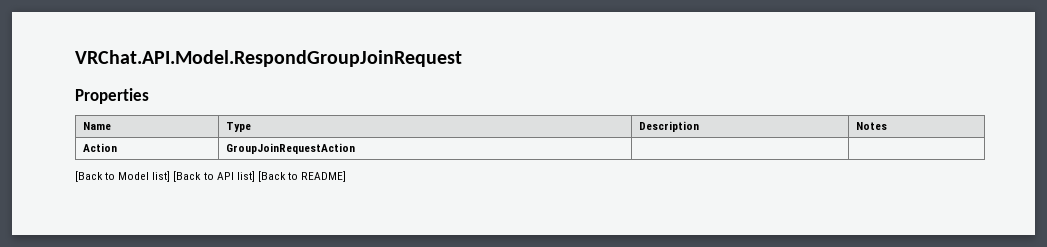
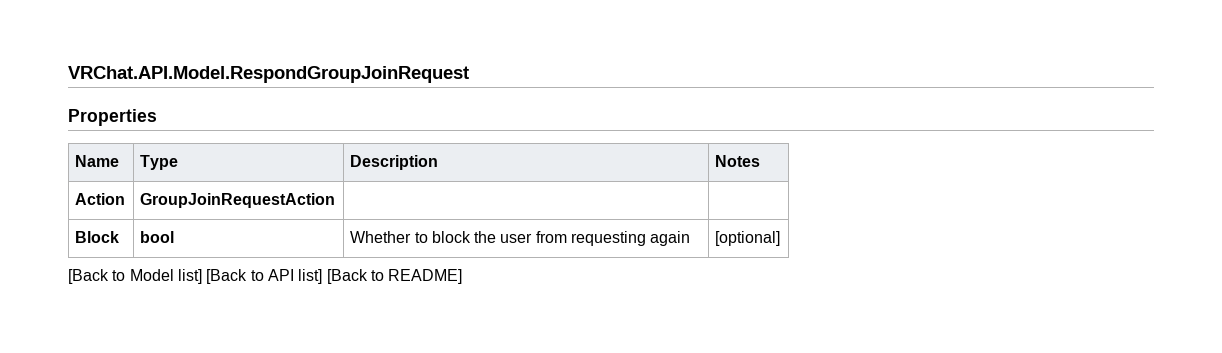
+ Block | bool | Whether to block the user from requesting again | [optional]

